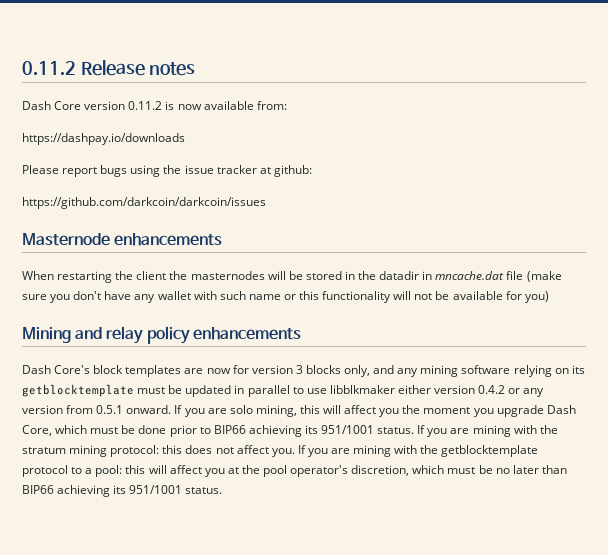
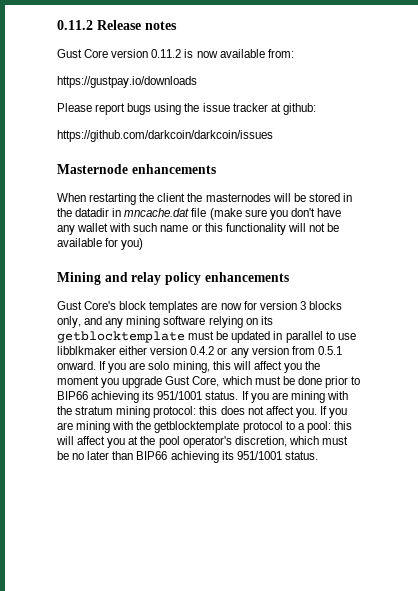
- Dash Core version 0.11.2 is now available from:
+ Gust Core version 0.11.2 is now available from:
- https://dashpay.io/downloads
+ https://gustpay.io/downloads
- Dash Core's block templates are now for version 3 blocks only, and any mining software relying on its getblocktemplate must be updated in parallel to use libblkmaker either version 0.4.2 or any version from 0.5.1 onward.
+ Gust Core's block templates are now for version 3 blocks only, and any mining software relying on its getblocktemplate must be updated in parallel to use libblkmaker either version 0.4.2 or any version from 0.5.1 onward.
- If you are solo mining, this will affect you the moment you upgrade Dash Core, which must be done prior to BIP66 achieving its 951/1001 status.
+ If you are solo mining, this will affect you the moment you upgrade Gust Core, which must be done prior to BIP66 achieving its 951/1001 status.

